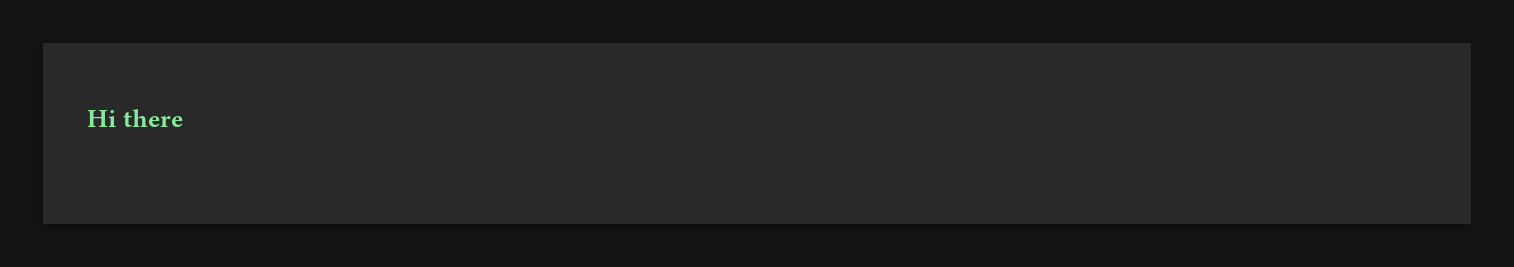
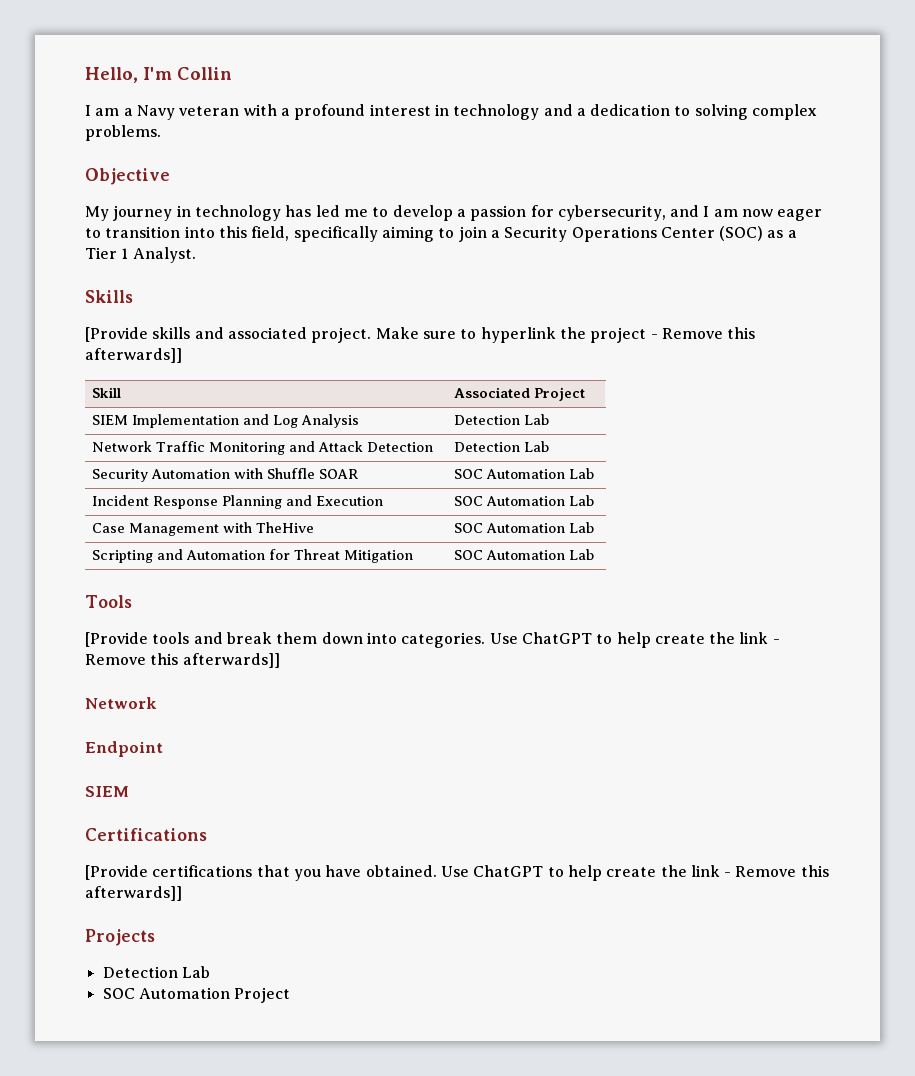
- Hi there
+ Hello, I'm Collin
+ I am a Navy veteran with a profound interest in technology and a dedication to solving complex problems.
+ Objective
+ My journey in technology has led me to develop a passion for cybersecurity, and I am now eager to transition into this field, specifically aiming to join a Security Operations Center (SOC) as a Tier 1 Analyst.
+ Skills
+ [Provide skills and associated project. Make sure to hyperlink the project - Remove this afterwards]]
+ Skill | Associated Project
+ SIEM Implementation and Log Analysis | Detection Lab
+ Network Traffic Monitoring and Attack Detection | Detection Lab
+ Security Automation with Shuffle SOAR | SOC Automation Lab
+ Incident Response Planning and Execution | SOC Automation Lab
+ Case Management with TheHive | SOC Automation Lab
+ Scripting and Automation for Threat Mitigation | SOC Automation Lab
+ Tools
+ [Provide tools and break them down into categories. Use ChatGPT to help create the link - Remove this afterwards]]
+ Network
+ Endpoint
+ SIEM
+ Certifications
+ [Provide certifications that you have obtained. Use ChatGPT to help create the link - Remove this afterwards]]
+ Projects
+ Detection Lab
+ SOC Automation Project

